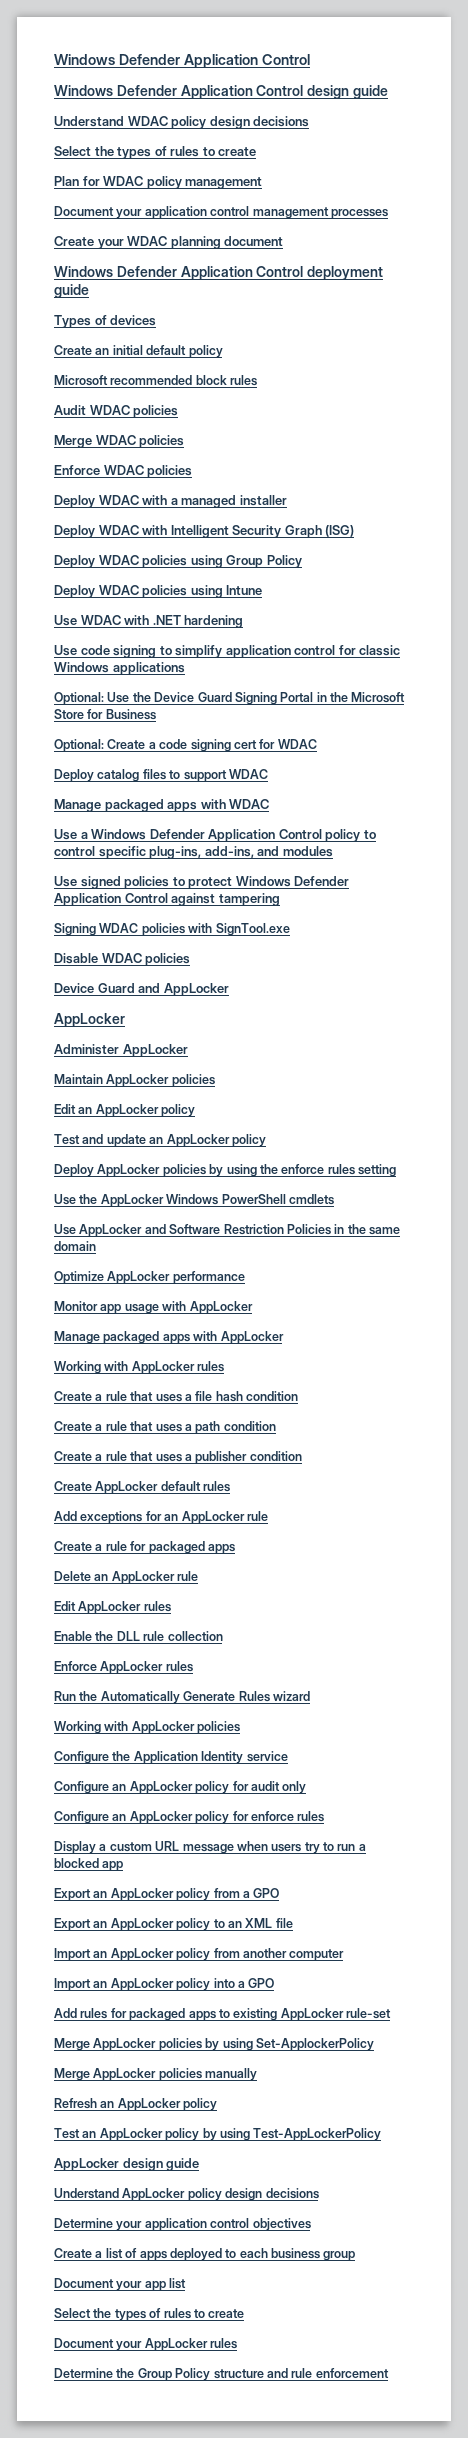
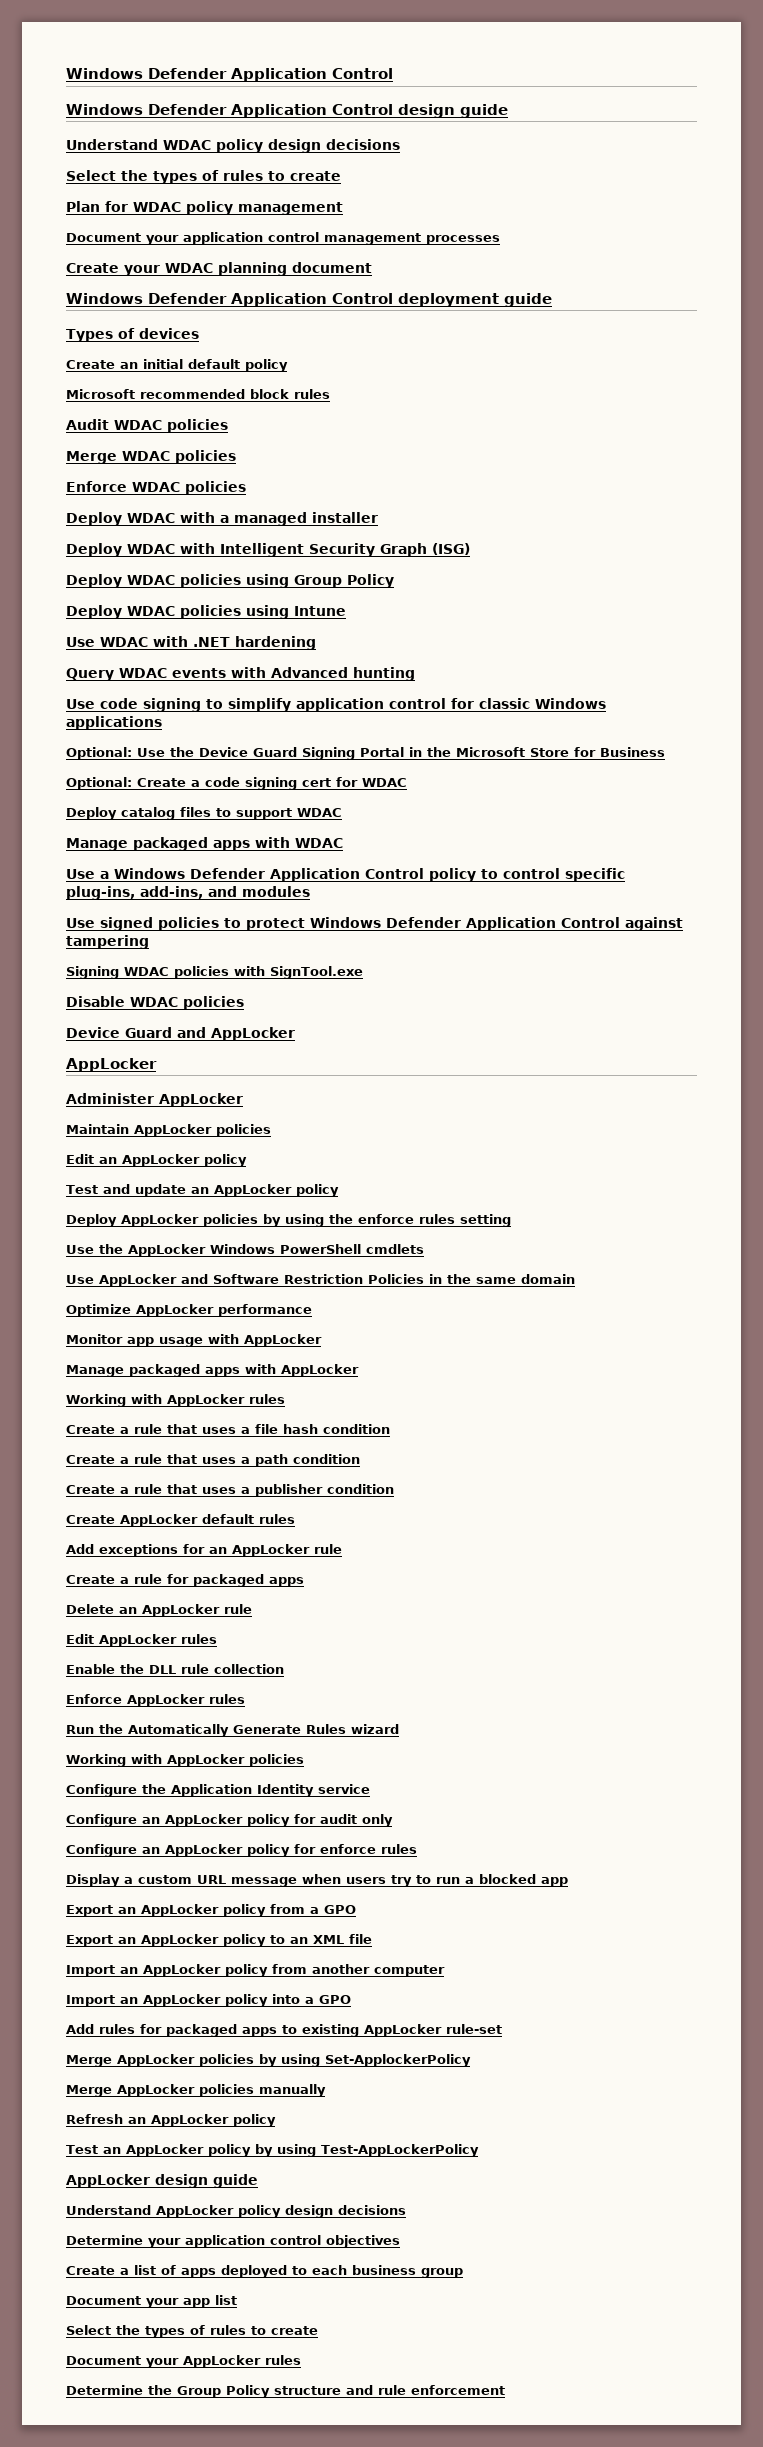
+ Query WDAC events with Advanced hunting

